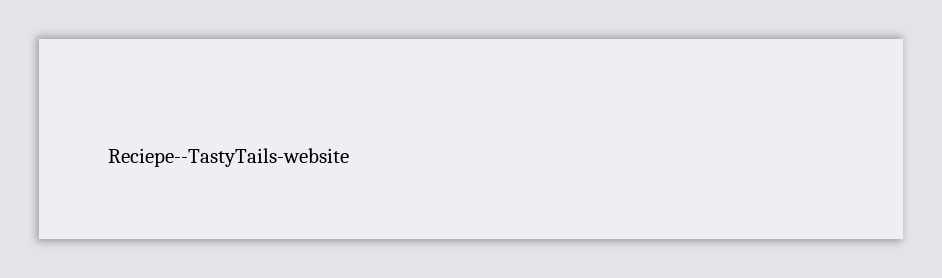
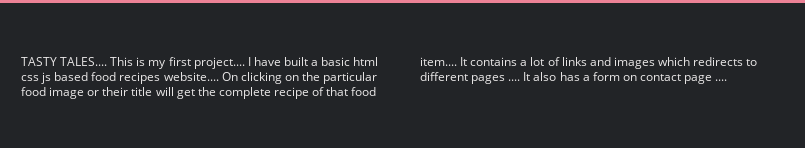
- Reciepe--TastyTails-website
+ TASTY TALES.... This is my first project.... I have built a basic html css js based food recipes website.... On clicking on the particular food image or their title will get the complete recipe of that food item.... It contains a lot of links and images which redirects to different pages .... It also has a form on contact page ....

